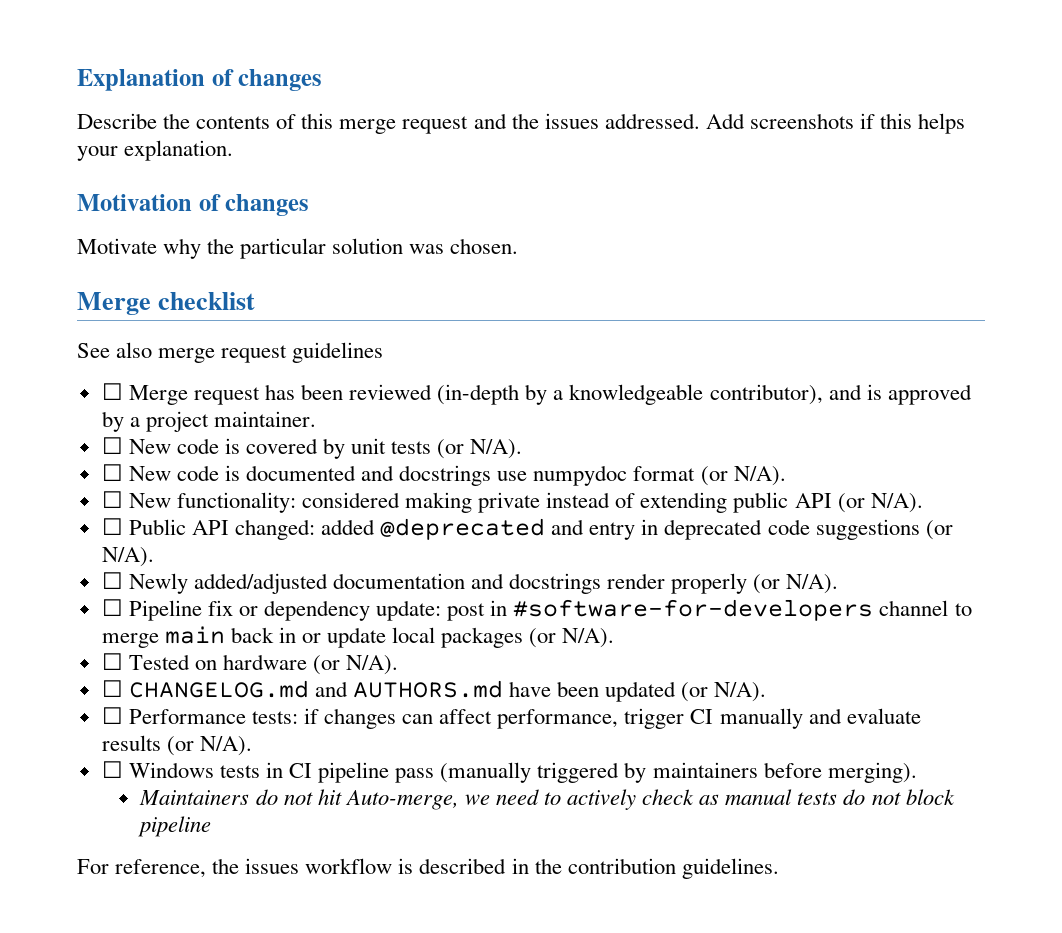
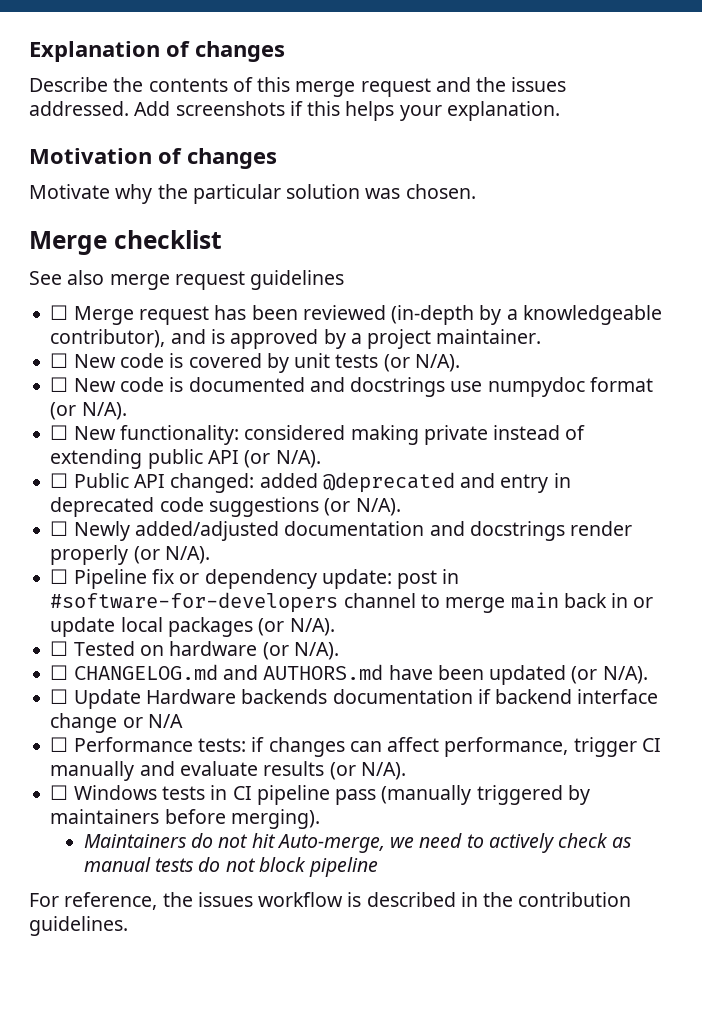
+ ☐ Update Hardware backends documentation if backend interface change or N/A

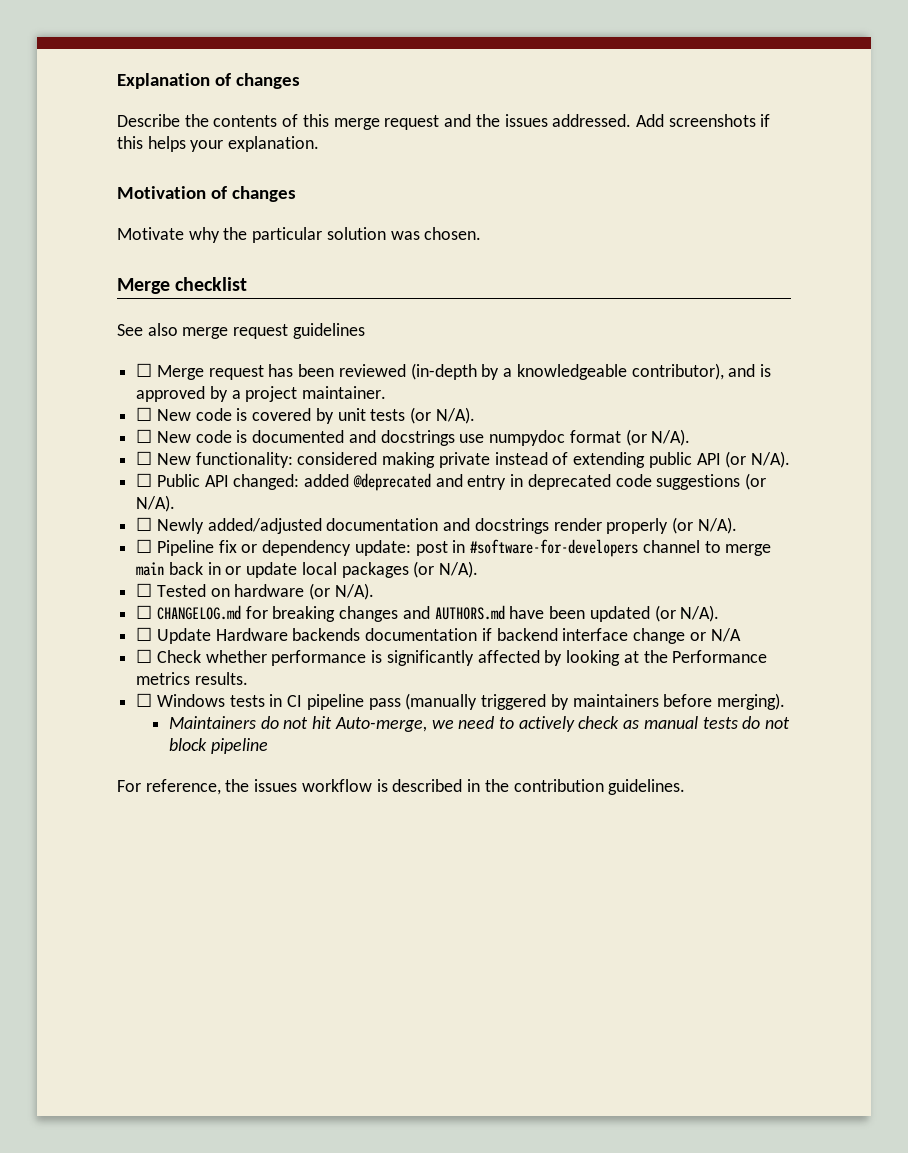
- ☐ CHANGELOG.md and AUTHORS.md have been updated (or N/A).
+ ☐ CHANGELOG.md for breaking changes and AUTHORS.md have been updated (or N/A).
- ☐ Performance tests: if changes can affect performance, trigger CI manually and evaluate results (or N/A).
+ ☐ Check whether performance is significantly affected by looking at the Performance metrics results.

